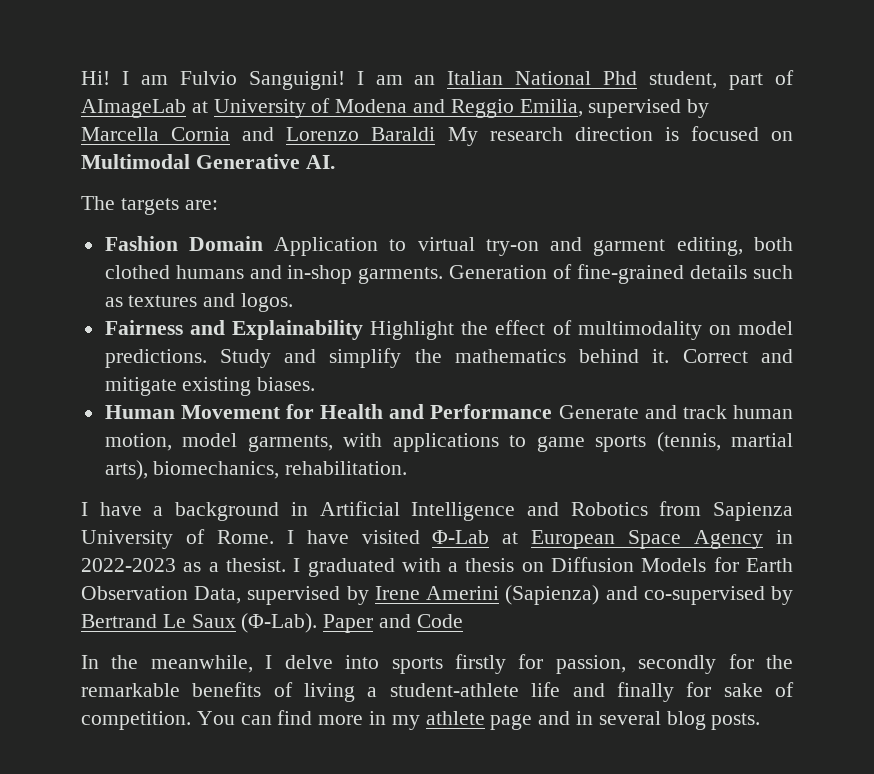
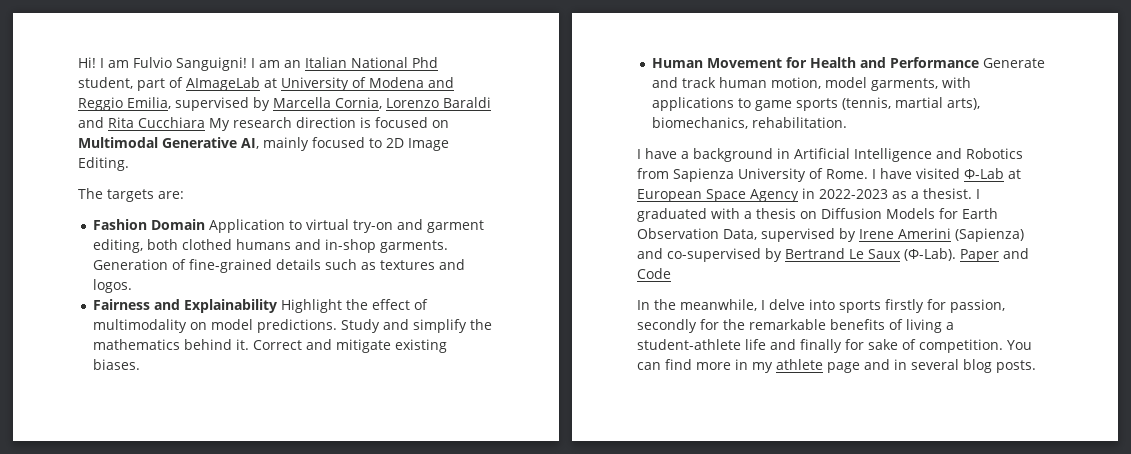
- I am an Italian National Phd student, part of AImageLab at University of Modena and Reggio Emilia, supervised by Marcella Cornia and Lorenzo Baraldi My research direction is focused on Multimodal Generative AI.
+ I am an Italian National Phd student, part of AImageLab at University of Modena and Reggio Emilia, supervised by Marcella Cornia, Lorenzo Baraldi and Rita Cucchiara My research direction is focused on Multimodal Generative AI, mainly focused to 2D Image Editing.

